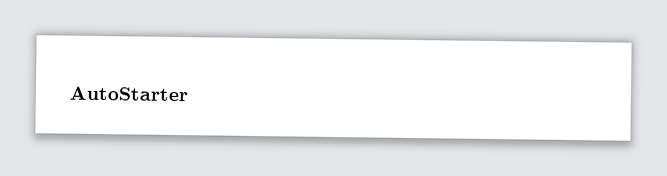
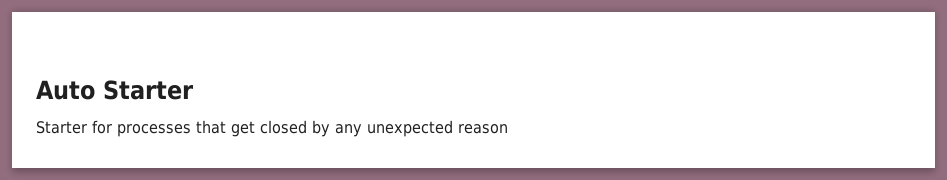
- AutoStarter
+ Auto Starter
+ Starter for processes that get closed by any unexpected reason

